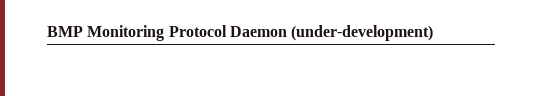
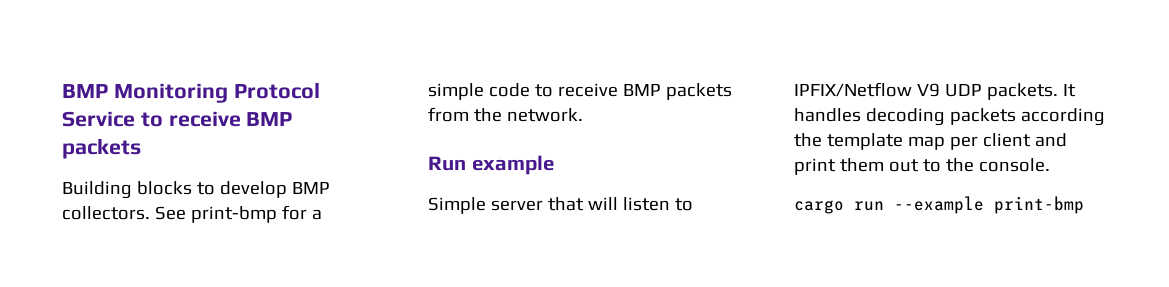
- BMP Monitoring Protocol Daemon (under-development)
+ BMP Monitoring Protocol Service to receive BMP packets
+ Building blocks to develop BMP collectors. See print-bmp for a simple code to receive BMP packets from the network.
+ Run example
+ Simple server that will listen to IPFIX/Netflow V9 UDP packets. It handles decoding packets according the template map per client and print them out to the console.
+ cargo run --example print-bmp

